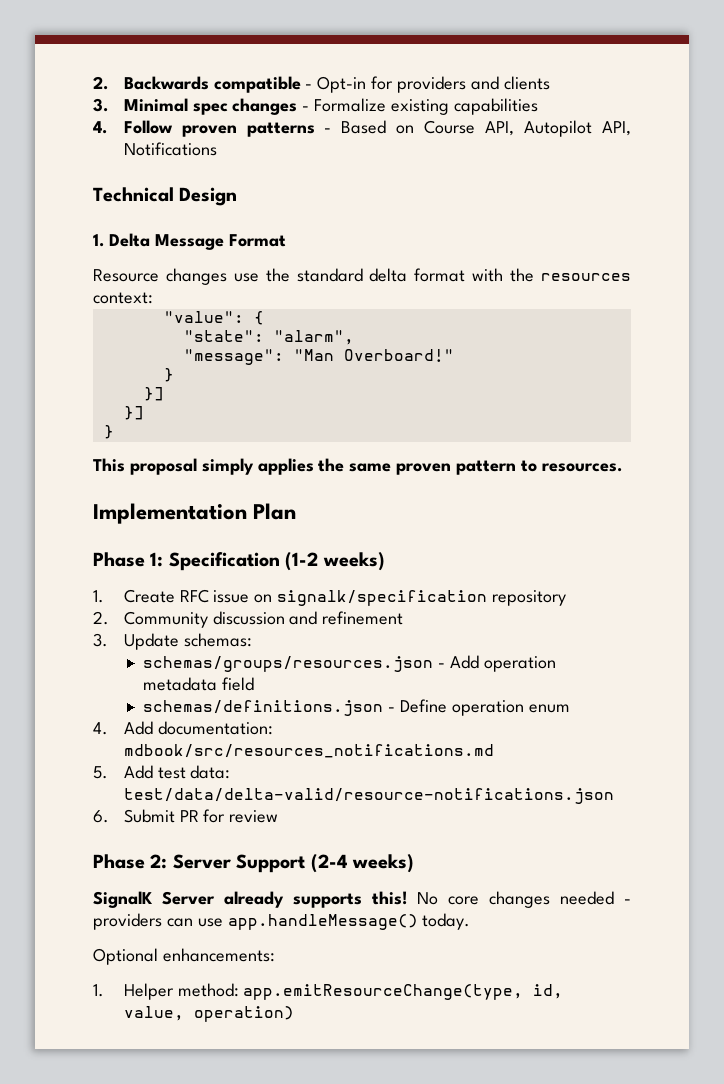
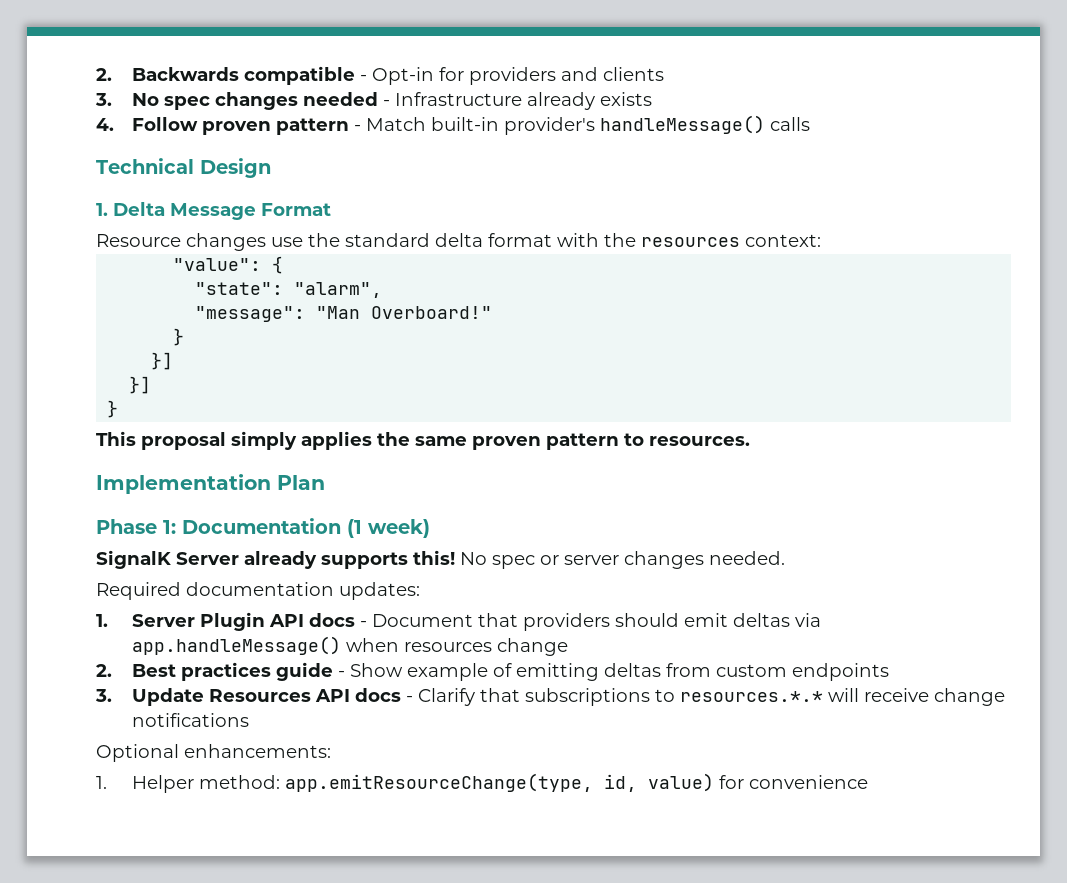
- 3. Minimal spec changes - Formalize existing capabilities
- 4. Follow proven patterns - Based on Course API, Autopilot API, Notifications
+ 3. No spec changes needed - Infrastructure already exists
+ 4. Follow proven pattern - Match built-in provider's handleMessage() calls
- Phase 1: Specification (1-2 weeks)
- 1. Create RFC issue on signalk/specification repository
- 2. Community discussion and refinement
- 3. Update schemas:
- schemas/groups/resources.json - Add operation metadata field
- schemas/definitions.json - Define operation enum
- 4. Add documentation: mdbook/src/resources_notifications.md
- 5. Add test data: test/data/delta-valid/resource-notifications.json
- 6. Submit PR for review
- Phase 2: Server Support (2-4 weeks)
+ Phase 1: Documentation (1 week)
- No core changes needed - providers can use app.handleMessage() today.
+ No spec or server changes needed.
+ Required documentation updates:
+ 1. Server Plugin API docs - Document that providers should emit deltas via app.handleMessage() when resources change
+ 2. Best practices guide - Show example of emitting deltas from custom endpoints
+ 3. Update Resources API docs - Clarify that subscriptions to resources.*.* will receive change notifications
- 1. Helper method: app.emitResourceChange(type, id, value, operation)
+ 1. Helper method: app.emitResourceChange(type, id, value) for convenience

